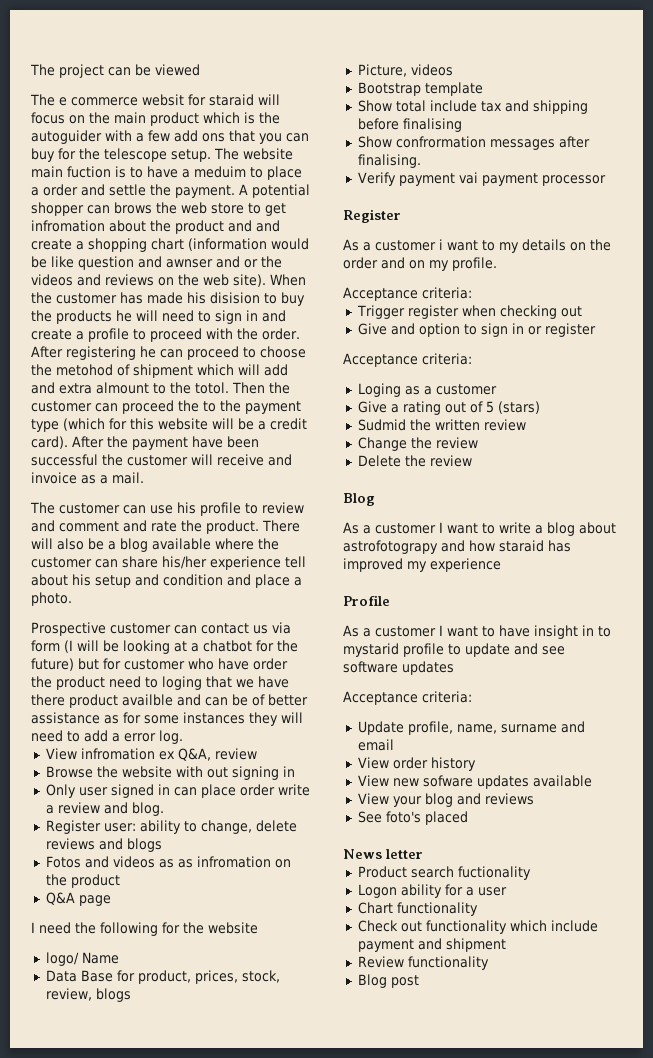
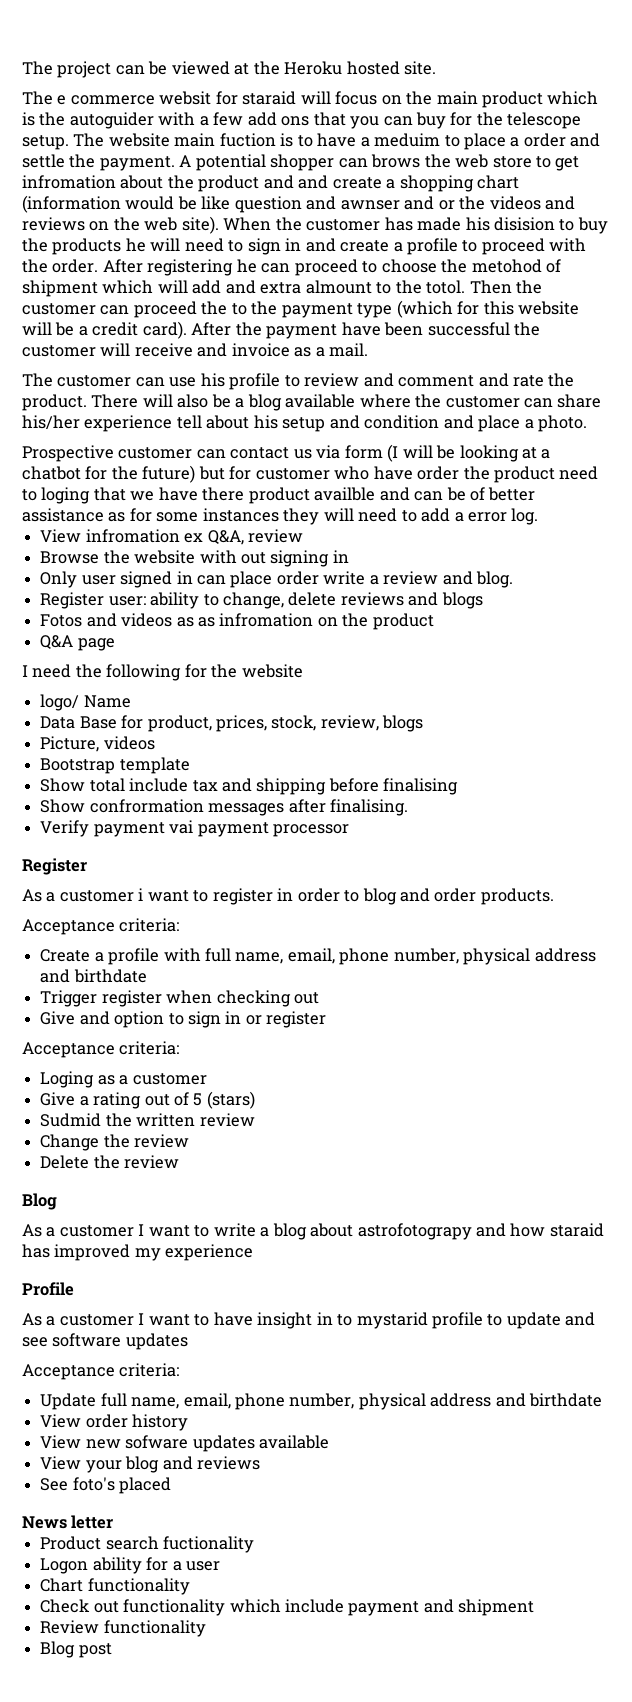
- The project can be viewed
+ The project can be viewed at the Heroku hosted site.
- As a customer i want to my details on the order and on my profile.
+ As a customer i want to register in order to blog and order products.
  Acceptance criteria:
+ Create a profile with full name, email, phone number, physical address and birthdate
- Update profile, name, surname and email
+ Update full name, email, phone number, physical address and birthdate

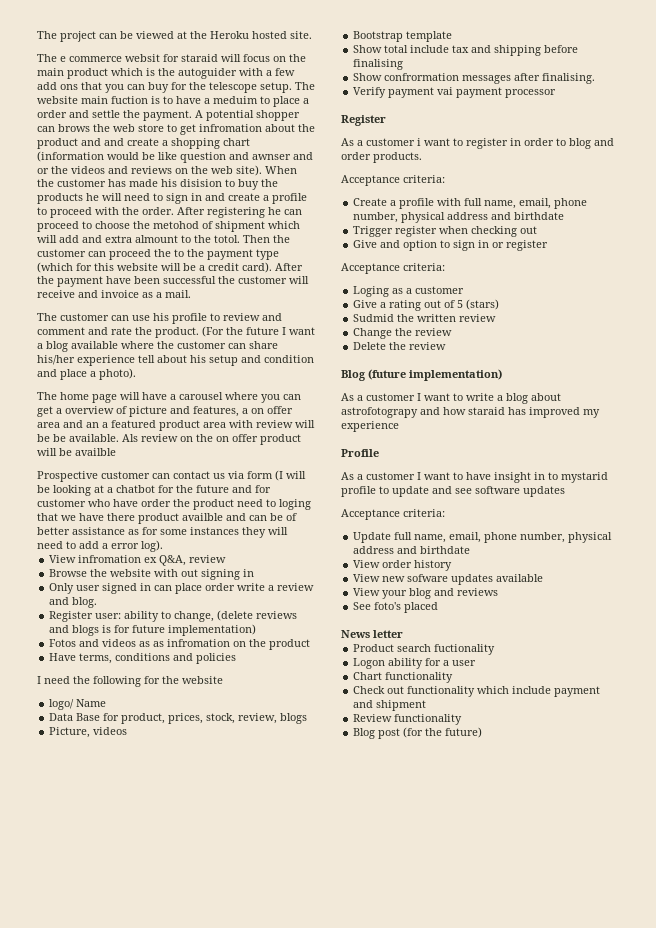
- There will also be a blog available where the customer can share his/her experience tell about his setup and condition and place a photo.
+ (For the future I want a blog available where the customer can share his/her experience tell about his setup and condition and place a photo).
+ The home page will have a carousel where you can get a overview of picture and features, a on offer area and an a featured product area with review will be be available. Als review on the on offer product will be availble
- Prospective customer can contact us via form (I will be looking at a chatbot for the future) but for customer who have order the product need to loging that we have there product availble and can be of better assistance as for some instances they will need to add a error log.
+ Prospective customer can contact us via form (I will be looking at a chatbot for the future and for customer who have order the product need to loging that we have there product availble and can be of better assistance as for some instances they will need to add a error log).
- Register user: ability to change, delete reviews and blogs
+ Register user: ability to change, (delete reviews and blogs is for future implementation)
- Q&A page
+ Have terms, conditions and policies
  Delete the review
- Blog
+ Blog (future implementation)
- Blog post
+ Blog post (for the future)

